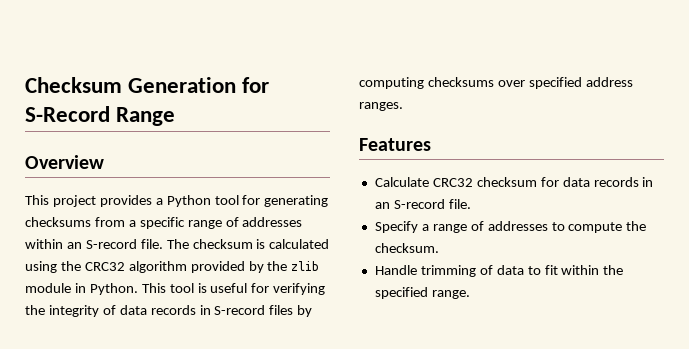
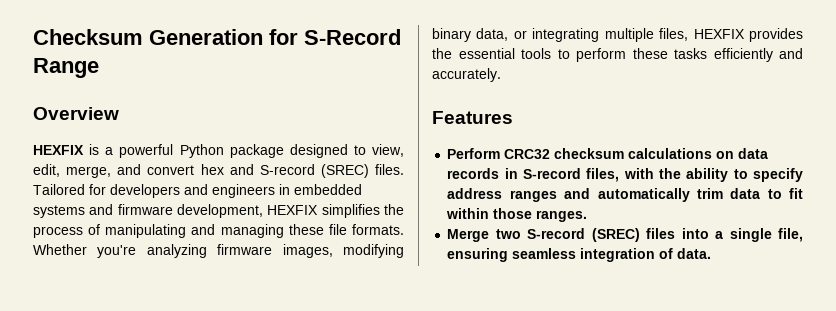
- This project provides a Python tool for generating checksums from a specific range of addresses within an S-record file. The checksum is calculated using the CRC32 algorithm provided by the zlib module in Python. This tool is useful for verifying the integrity of data records in S-record files by computing checksums over specified address ranges.
+ HEXFIX is a powerful Python package designed to view, edit, merge, and convert hex and S-record (SREC) files. Tailored for developers and engineers in embedded systems and firmware development, HEXFIX simplifies the process of manipulating and managing these file formats. Whether you're analyzing firmware images, modifying binary data, or integrating multiple files, HEXFIX provides the essential tools to perform these tasks efficiently and accurately.
  Features
- Calculate CRC32 checksum for data records in an S-record file.
- Specify a range of addresses to compute the checksum.
- Handle trimming of data to fit within the specified range.
+ Perform CRC32 checksum calculations on data records in S-record files, with the ability to specify address ranges and automatically trim data to fit within those ranges.
+ Merge two S-record (SREC) files into a single file, ensuring seamless integration of data.

